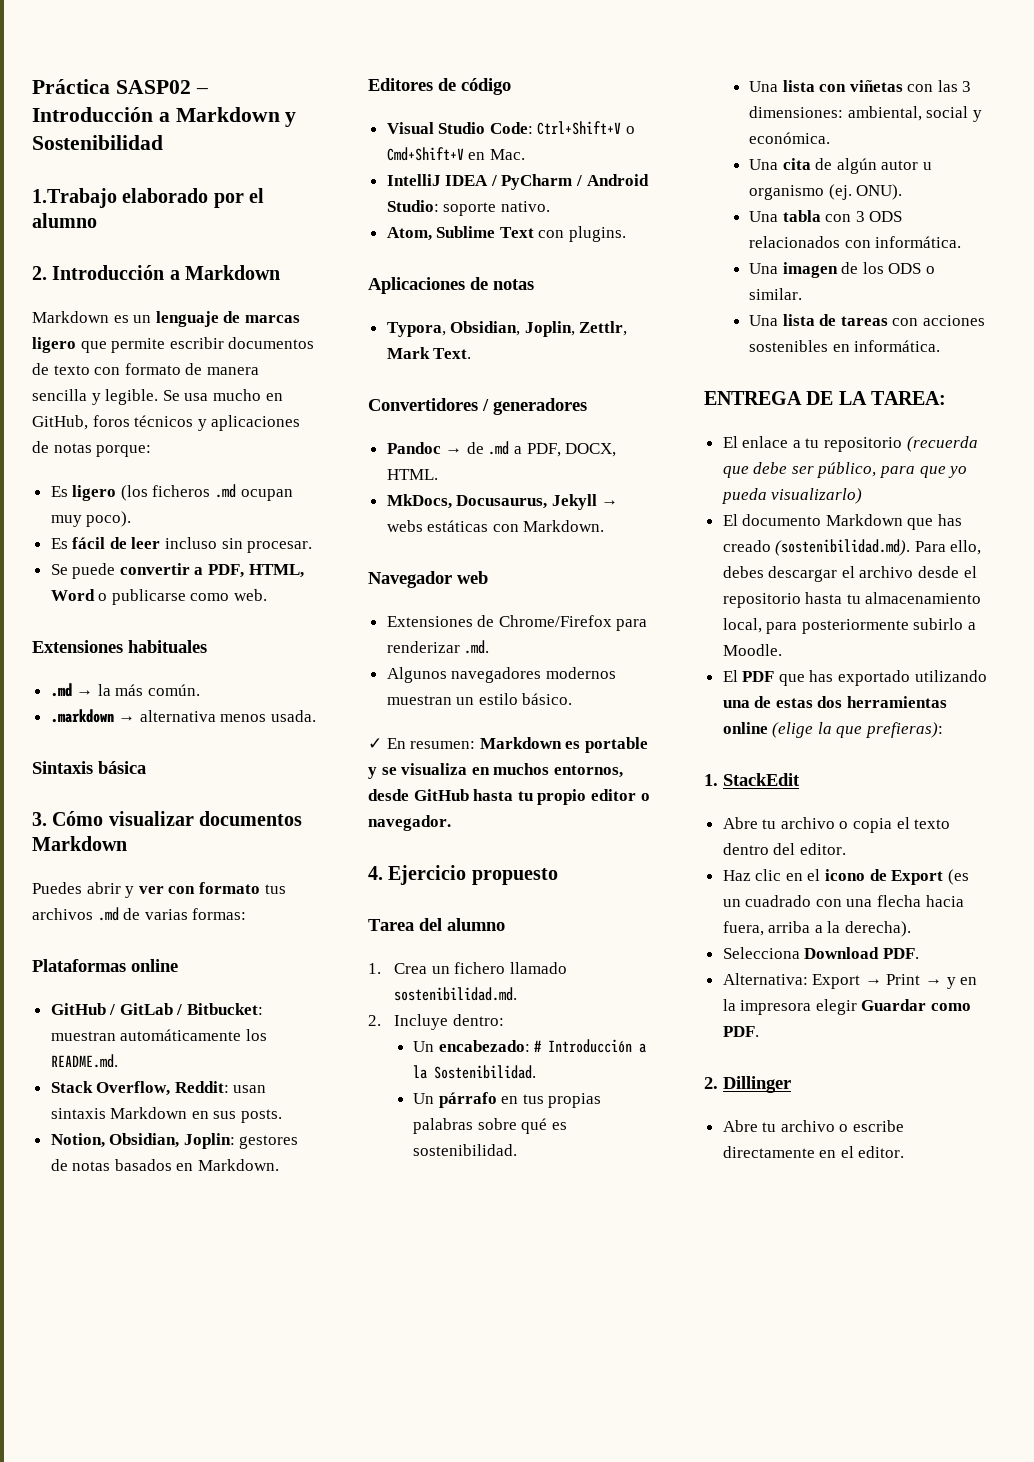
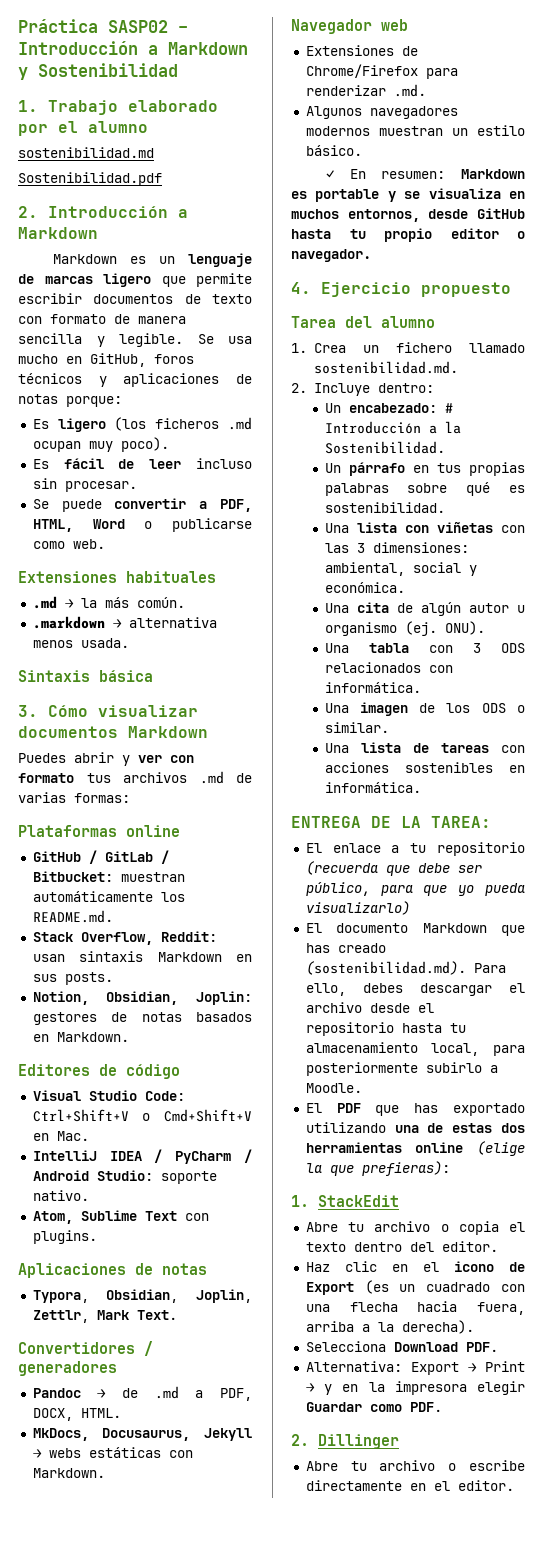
- 1.Trabajo elaborado por el alumno
+ 1. Trabajo elaborado por el alumno
+ sostenibilidad.md
+ Sostenibilidad.pdf

